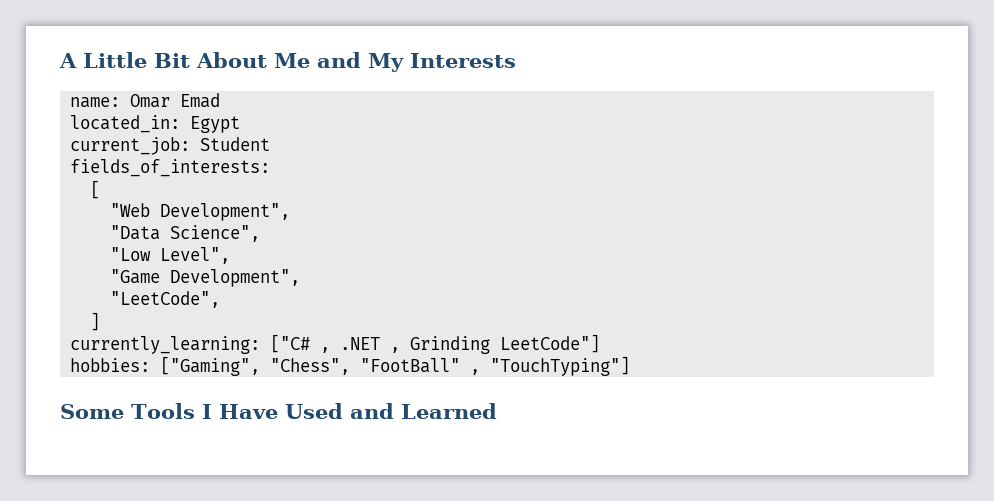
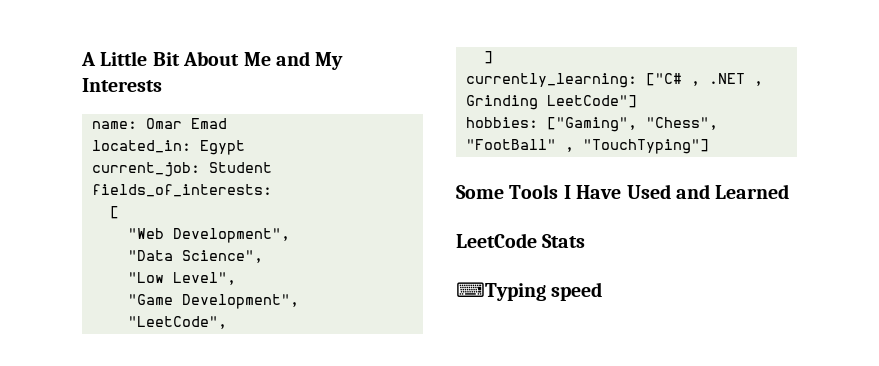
+ LeetCode Stats
+ ⌨Typing speed

